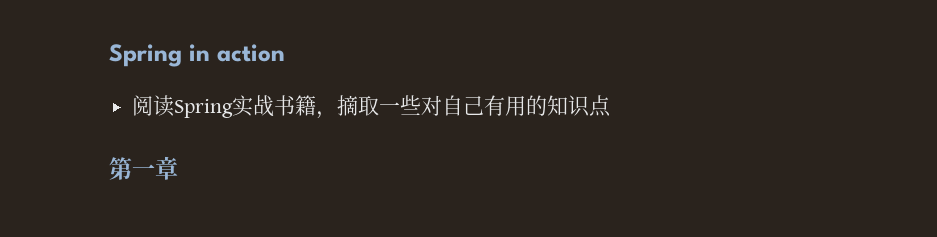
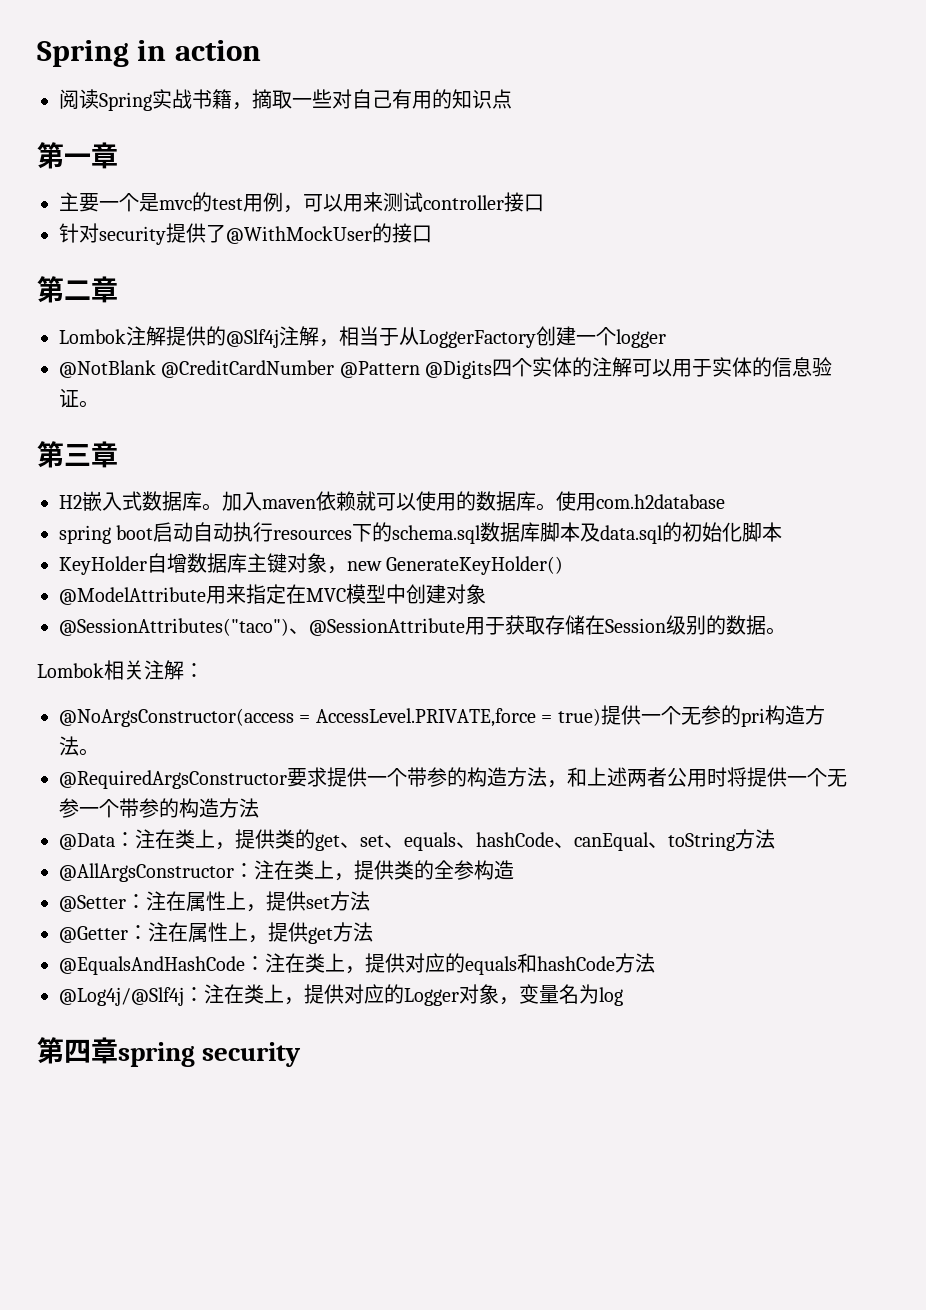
+ 主要一个是mvc的test用例，可以用来测试controller接口
+ 针对security提供了@WithMockUser的接口
+ 第二章
+ Lombok注解提供的@Slf4j注解，相当于从LoggerFactory创建一个logger
+ @NotBlank @CreditCardNumber @Pattern @Digits四个实体的注解可以用于实体的信息验证。
+ 第三章
+ H2嵌入式数据库。加入maven依赖就可以使用的数据库。使用com.h2database
+ spring boot启动自动执行resources下的schema.sql数据库脚本及data.sql的初始化脚本
+ KeyHolder自增数据库主键对象，new GenerateKeyHolder()
+ @ModelAttribute用来指定在MVC模型中创建对象
+ @SessionAttributes("taco")、@SessionAttribute用于获取存储在Session级别的数据。
+ Lombok相关注解：
+ @NoArgsConstructor(access = AccessLevel.PRIVATE,force = true)提供一个无参的pri构造方法。
+ @RequiredArgsConstructor要求提供一个带参的构造方法，和上述两者公用时将提供一个无参一个带参的构造方法
+ @Data：注在类上，提供类的get、set、equals、hashCode、canEqual、toString方法
+ @AllArgsConstructor：注在类上，提供类的全参构造
+ @Setter：注在属性上，提供set方法
+ @Getter：注在属性上，提供get方法
+ @EqualsAndHashCode：注在类上，提供对应的equals和hashCode方法
+ @Log4j/@Slf4j：注在类上，提供对应的Logger对象，变量名为log
+ 第四章spring security

